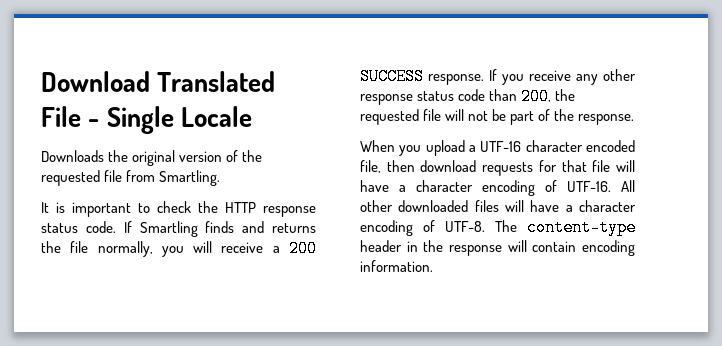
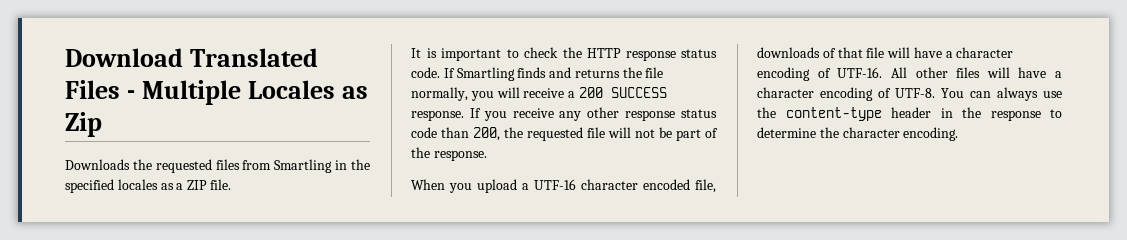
- Download Translated File - Single Locale
- Downloads the original version of the requested file from Smartling.
+ Download Translated Files - Multiple Locales as Zip
+ Downloads the requested files from Smartling in the specified locales as a ZIP file.
- When you upload a UTF-16 character encoded file, then download requests for that file will have a character encoding of UTF-16.
+ When you upload a UTF-16 character encoded file, downloads of that file will have a character encoding of UTF-16.
- All other downloaded files will have a character encoding of UTF-8.
+ All other files will have a character encoding of UTF-8.
- The content-type header in the response will contain encoding information.
+ You can always use the content-type header in the response to determine the character encoding.

